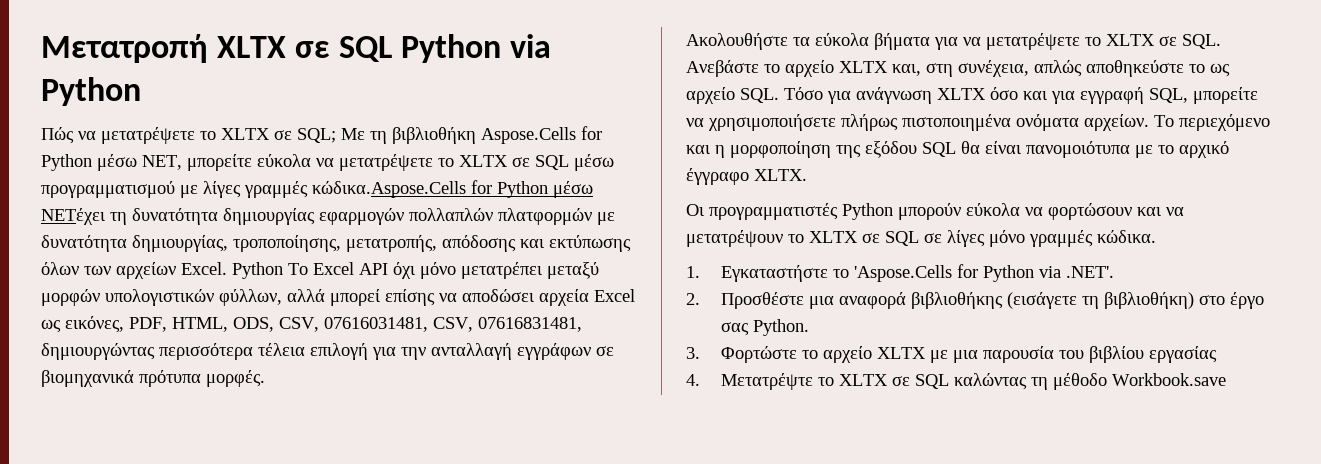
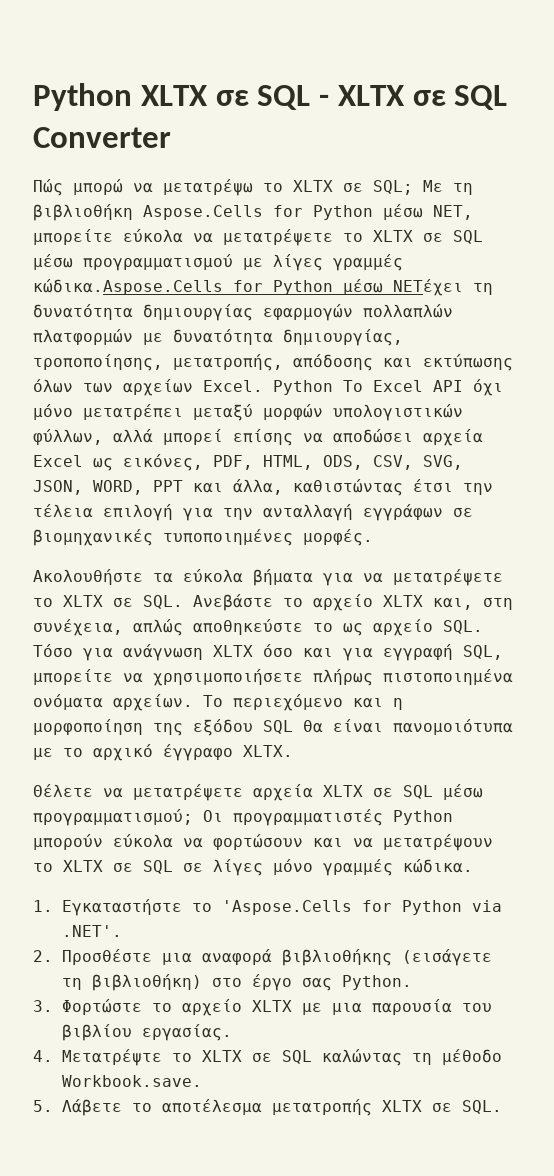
- Μετατροπή XLTX σε SQL Python via Python
- Πώς να μετατρέψετε το XLTX σε SQL; Με τη βιβλιοθήκη Aspose.Cells for Python μέσω NET, μπορείτε εύκολα να μετατρέψετε το XLTX σε SQL μέσω προγραμματισμού με λίγες γραμμές κώδικα.Aspose.Cells for Python μέσω NETέχει τη δυνατότητα δημιουργίας εφαρμογών πολλαπλών πλατφορμών με δυνατότητα δημιουργίας, τροποποίησης, μετατροπής, απόδοσης και εκτύπωσης όλων των αρχείων Excel.
+ Python XLTX σε SQL - XLTX σε SQL Converter
+ Πώς μπορώ να μετατρέψω το XLTX σε SQL; Με τη βιβλιοθήκη Aspose.Cells for Python μέσω NET, μπορείτε εύκολα να μετατρέψετε το XLTX σε SQL μέσω προγραμματισμού με λίγες γραμμές κώδικα.Aspose.Cells for Python μέσω NETέχει τη δυνατότητα δημιουργίας εφαρμογών πολλαπλών πλατφορμών με δυνατότητα δημιουργίας, τροποποίησης, μετατροπής, απόδοσης και εκτύπωσης όλων των αρχείων Excel.
- Python Το Excel API όχι μόνο μετατρέπει μεταξύ μορφών υπολογιστικών φύλλων, αλλά μπορεί επίσης να αποδώσει αρχεία Excel ως εικόνες, PDF, HTML, ODS, CSV, 07616031481, CSV, 07616831481, δημιουργώντας περισσότερα τέλεια επιλογή για την ανταλλαγή εγγράφων σε βιομηχανικά πρότυπα μορφές.
+ Python Το Excel API όχι μόνο μετατρέπει μεταξύ μορφών υπολογιστικών φύλλων, αλλά μπορεί επίσης να αποδώσει αρχεία Excel ως εικόνες, PDF, HTML, ODS, CSV, SVG, JSON, WORD, PPT και άλλα, καθιστώντας έτσι την τέλεια επιλογή για την ανταλλαγή εγγράφων σε βιομηχανικές τυποποιημένες μορφές.
- Οι προγραμματιστές Python μπορούν εύκολα να φορτώσουν και να μετατρέψουν το XLTX σε SQL σε λίγες μόνο γραμμές κώδικα.
+ Θέλετε να μετατρέψετε αρχεία XLTX σε SQL μέσω προγραμματισμού; Οι προγραμματιστές Python μπορούν εύκολα να φορτώσουν και να μετατρέψουν το XLTX σε SQL σε λίγες μόνο γραμμές κώδικα.
- 3. Φορτώστε το αρχείο XLTX με μια παρουσία του βιβλίου εργασίας
+ 3. Φορτώστε το αρχείο XLTX με μια παρουσία του βιβλίου εργασίας.
- 4. Μετατρέψτε το XLTX σε SQL καλώντας τη μέθοδο Workbook.save
+ 4. Μετατρέψτε το XLTX σε SQL καλώντας τη μέθοδο Workbook.save.
+ 5. Λάβετε το αποτέλεσμα μετατροπής XLTX σε SQL.

